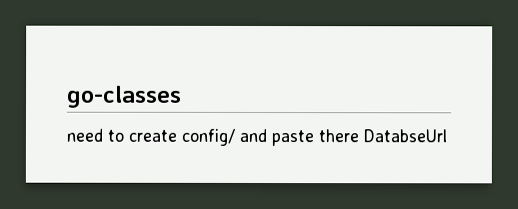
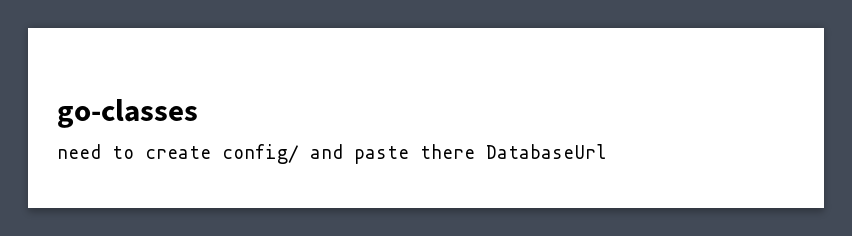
- need to create config/ and paste there DatabseUrl
+ need to create config/ and paste there DatabaseUrl

